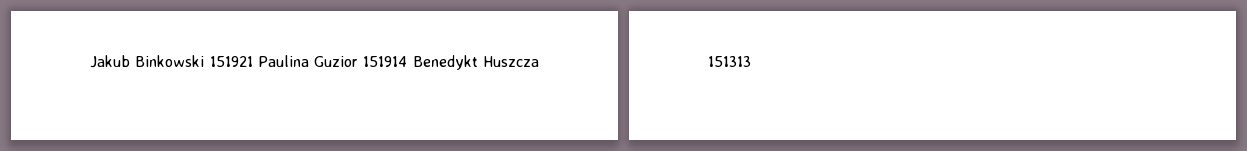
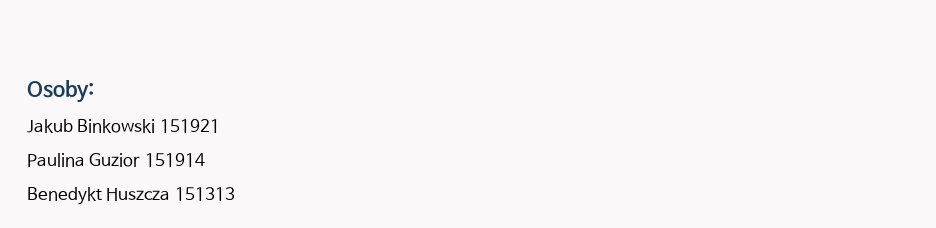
+ Osoby:
- Jakub Binkowski 151921 Paulina Guzior 151914 Benedykt Huszcza 151313
+ Jakub Binkowski 151921
+ Paulina Guzior 151914
+ Benedykt Huszcza 151313

